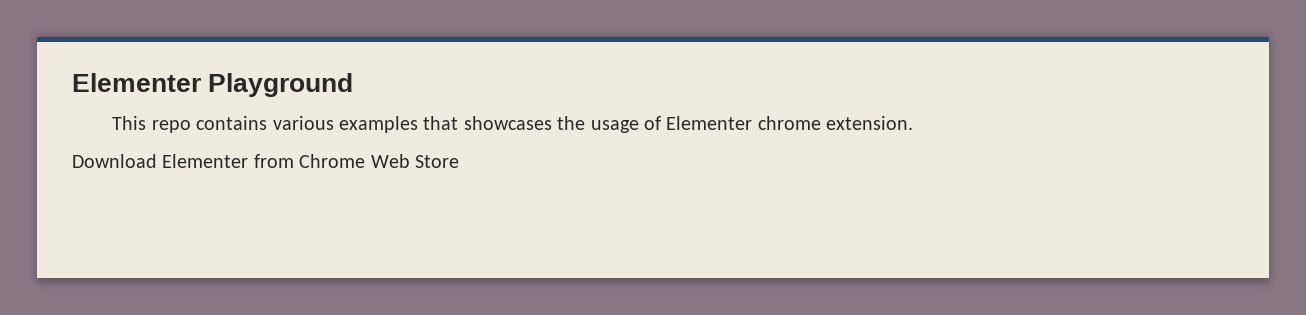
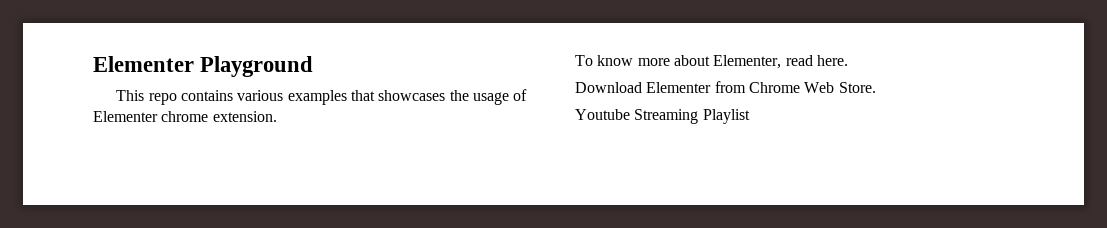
+ To know more about Elementer, read here.
- Download Elementer from Chrome Web Store
+ Download Elementer from Chrome Web Store.
+ Youtube Streaming Playlist

